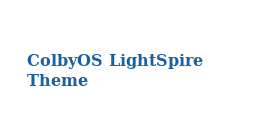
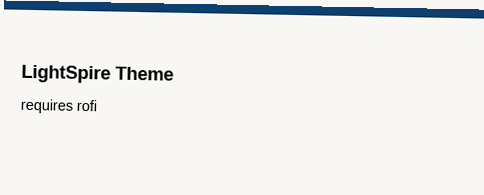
- ColbyOS LightSpire Theme
+ LightSpire Theme
+ requires rofi

